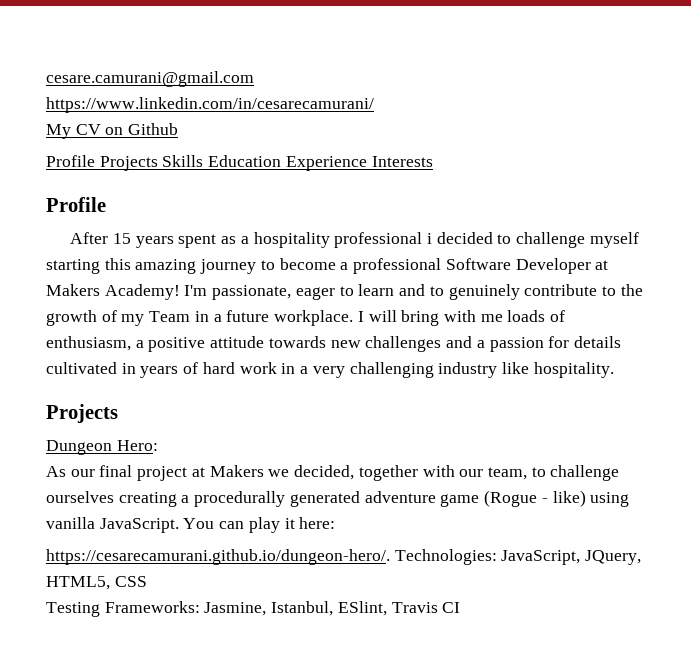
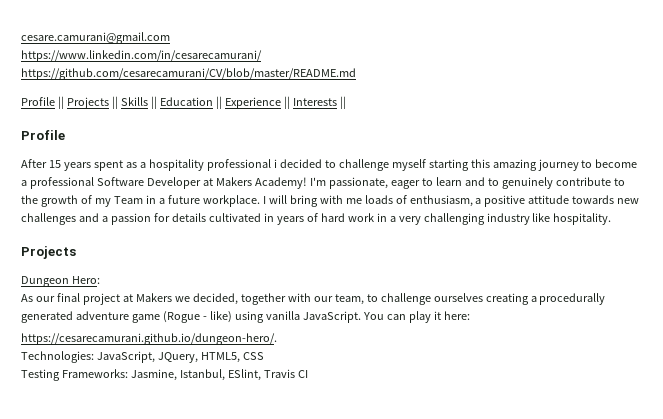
- My CV on Github
- Profile Projects Skills Education Experience Interests
+ https://github.com/cesarecamurani/CV/blob/master/README.md
+ Profile || Projects || Skills || Education || Experience || Interests ||
- https://cesarecamurani.github.io/dungeon-hero/. Technologies: JavaScript, JQuery, HTML5, CSS
+ https://cesarecamurani.github.io/dungeon-hero/.
+ Technologies: JavaScript, JQuery, HTML5, CSS

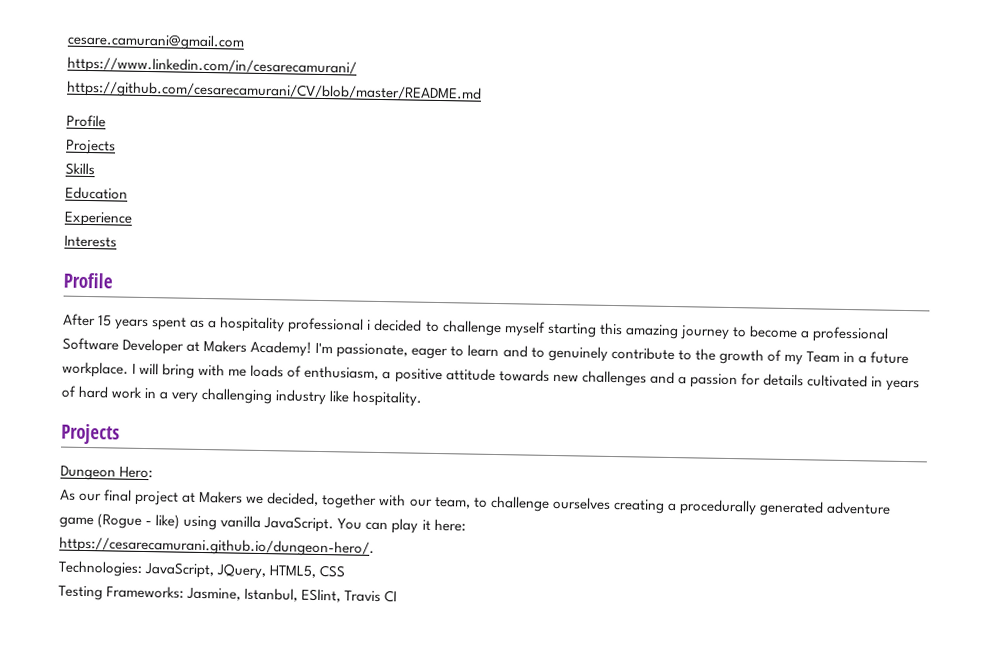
  https://github.com/cesarecamurani/CV/blob/master/README.md
- Profile || Projects || Skills || Education || Experience || Interests ||
+ Profile
+ Projects
+ Skills
+ Education
+ Experience
+ Interests

